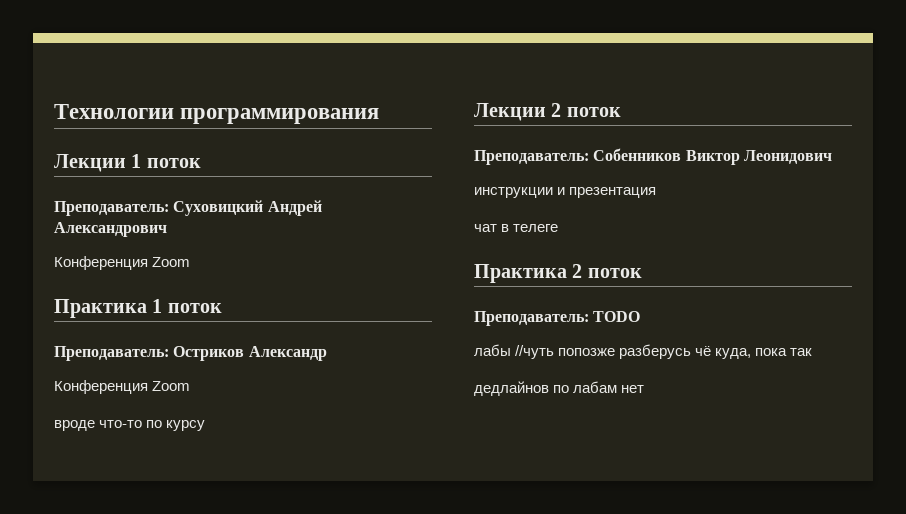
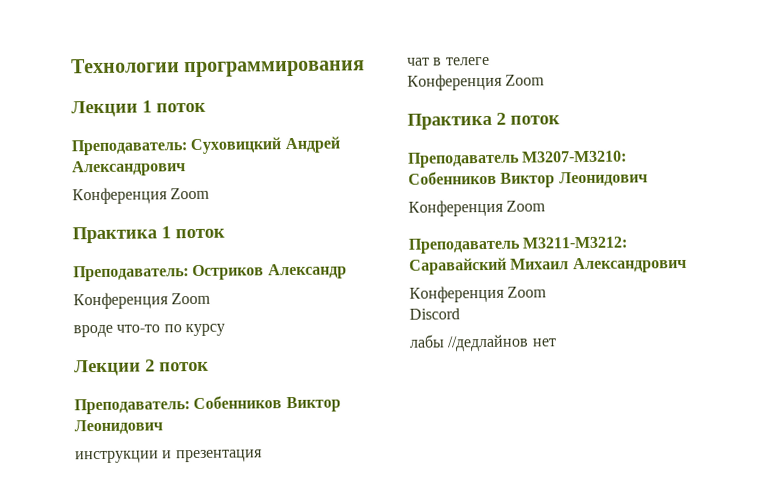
  чат в телеге
+ Конференция Zoom
- Преподаватель: TODO
- лабы //чуть попозже разберусь чё куда, пока так
- дедлайнов по лабам нет
+ Преподаватель М3207-М3210: Собенников Виктор Леонидович
+ Конференция Zoom
+ Преподаватель М3211-М3212: Саравайский Михаил Александрович
+ Конференция Zoom
+ Discord
+ лабы //дедлайнов нет

